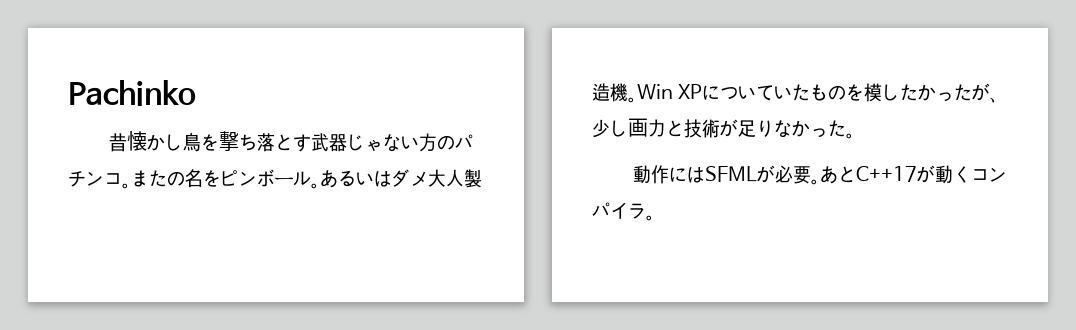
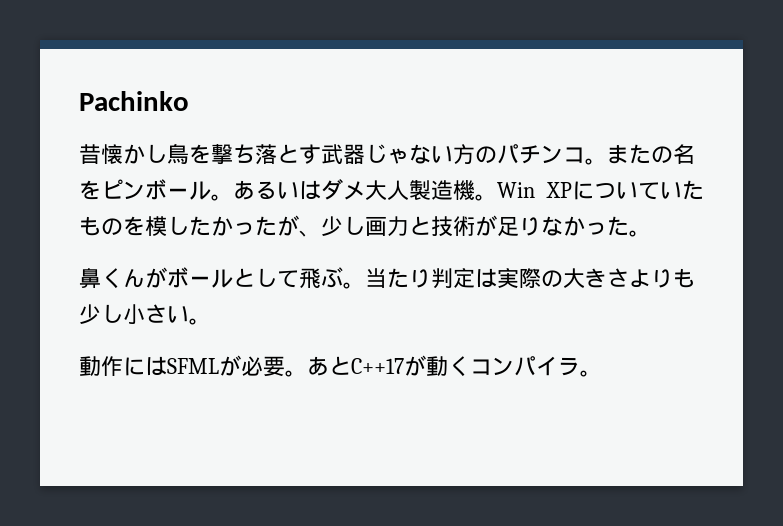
+ 鼻くんがボールとして飛ぶ。当たり判定は実際の大きさよりも少し小さい。

